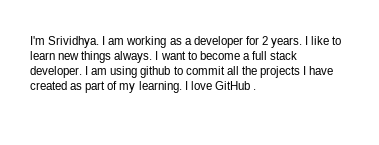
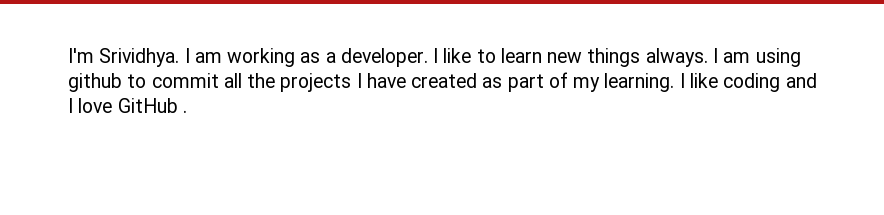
- I am working as a developer for 2 years.
+ I am working as a developer.
- I want to become a full stack developer. I am using github to commit all the projects I have created as part of my learning.
+ I am using github to commit all the projects I have created as part of my learning.
- I love GitHub .
+ I like coding and I love GitHub .

